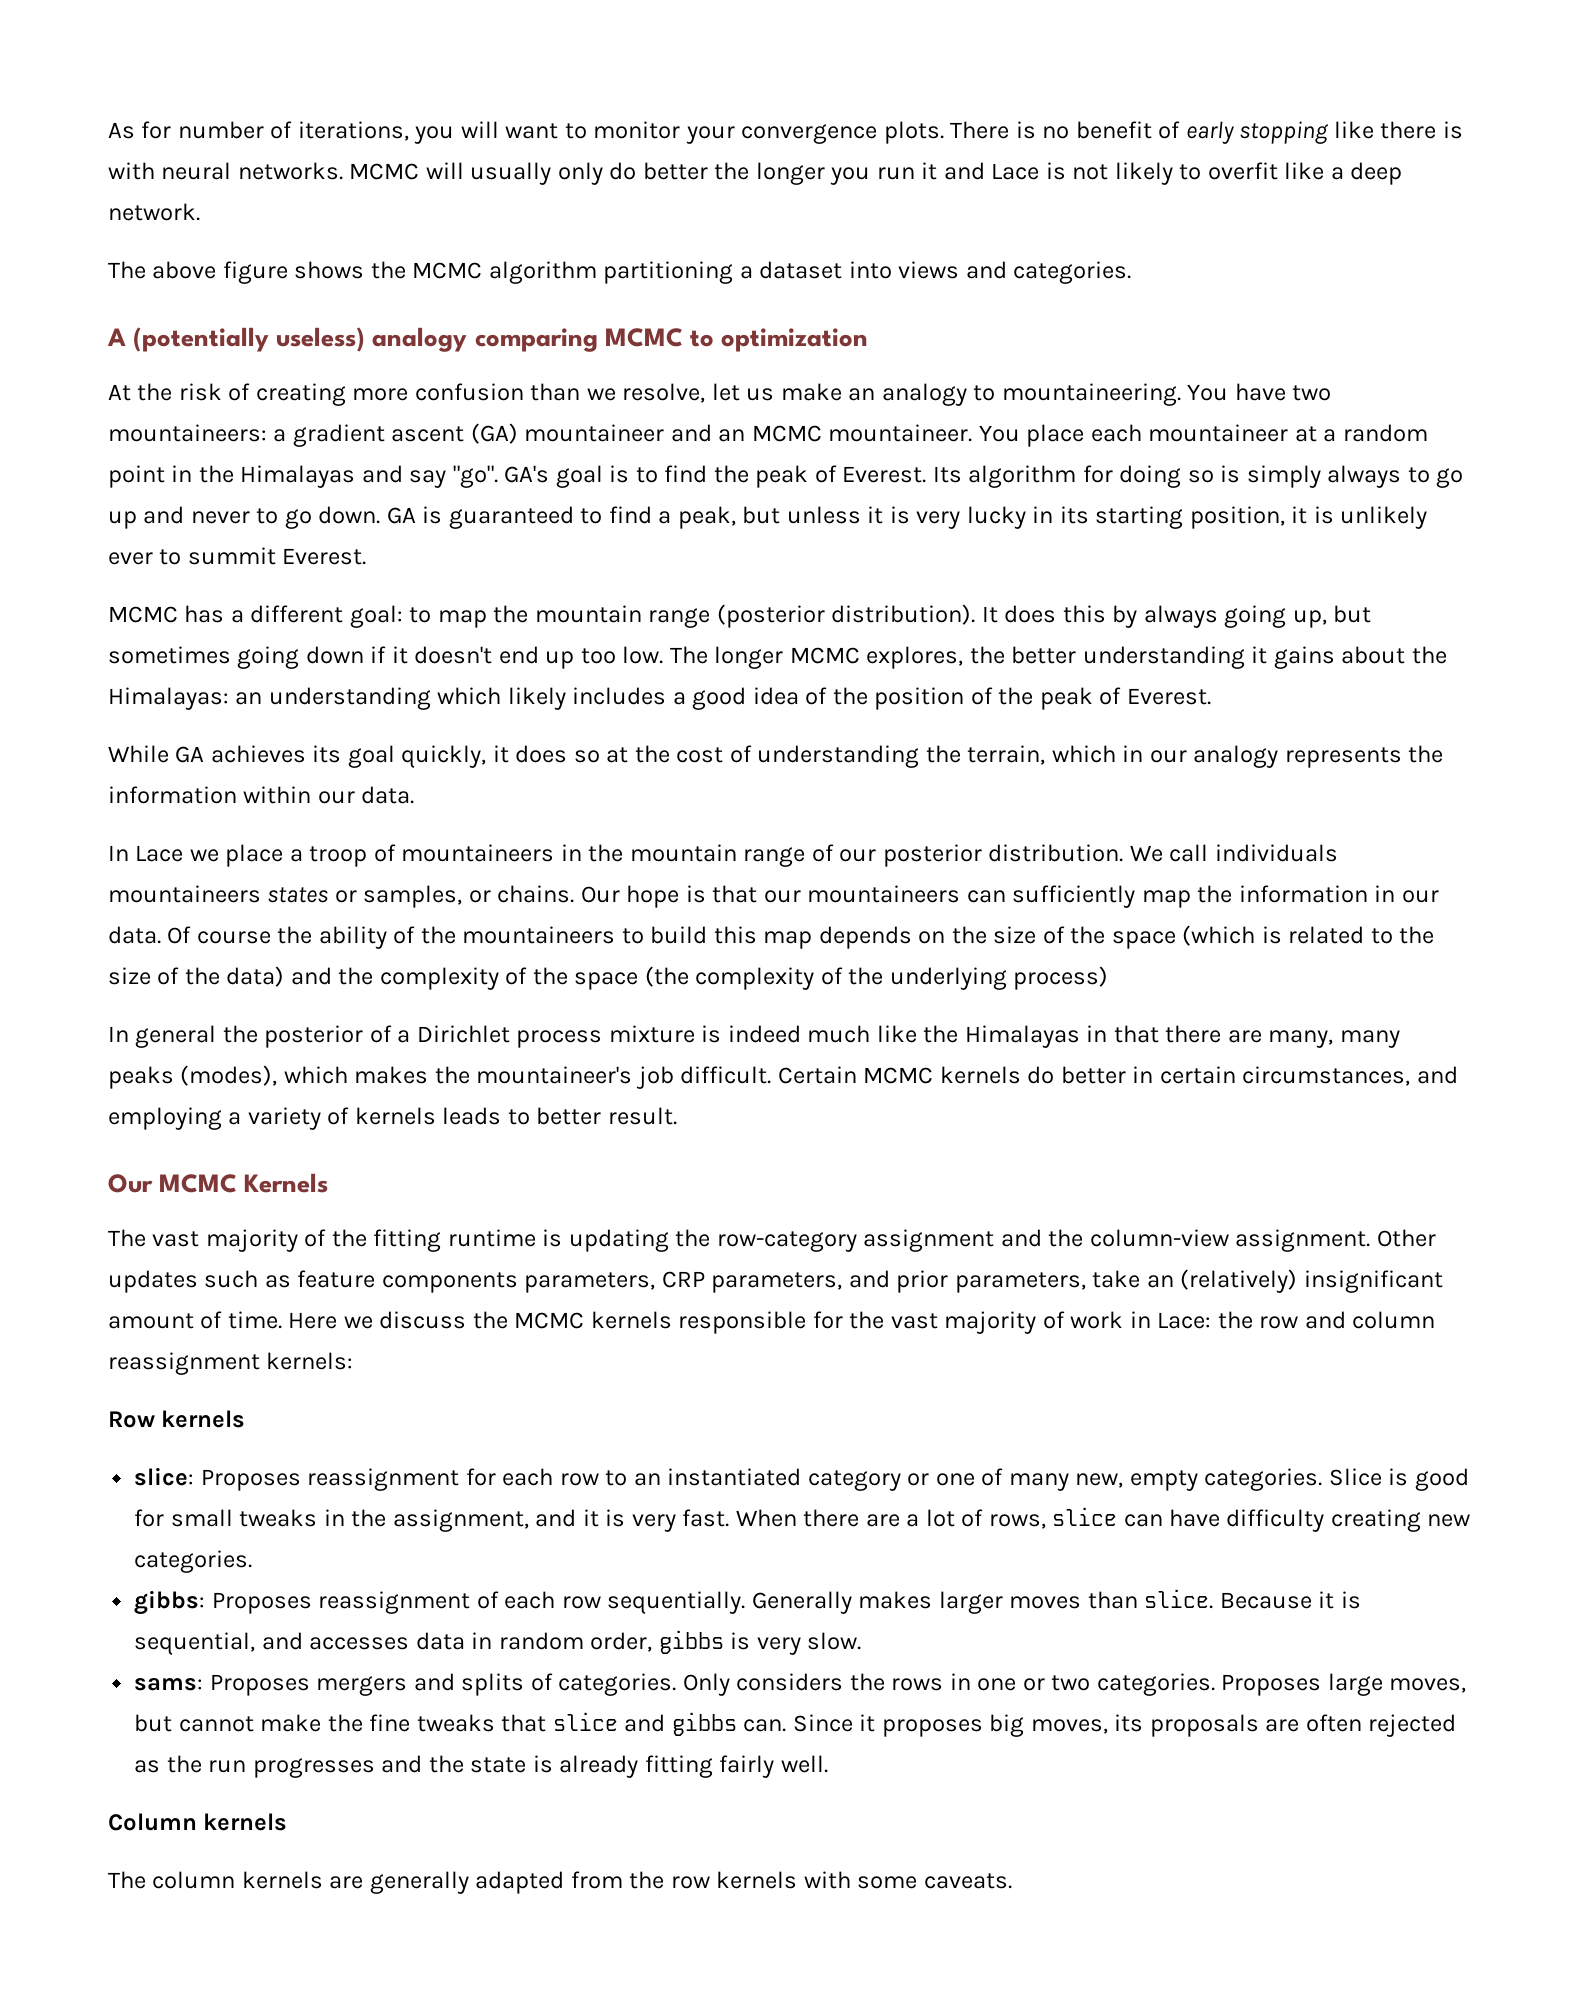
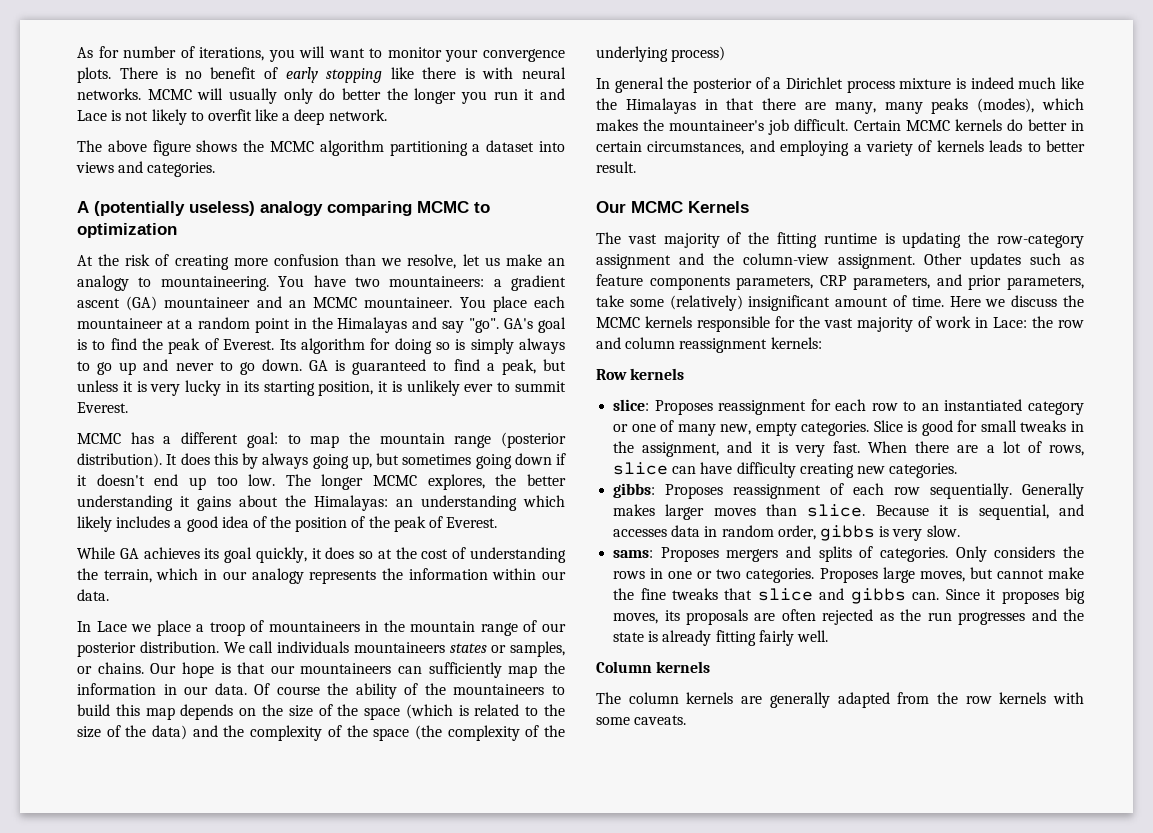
- Other updates such as feature components parameters, CRP parameters, and prior parameters, take an (relatively) insignificant amount of time.
+ Other updates such as feature components parameters, CRP parameters, and prior parameters, take some (relatively) insignificant amount of time.

